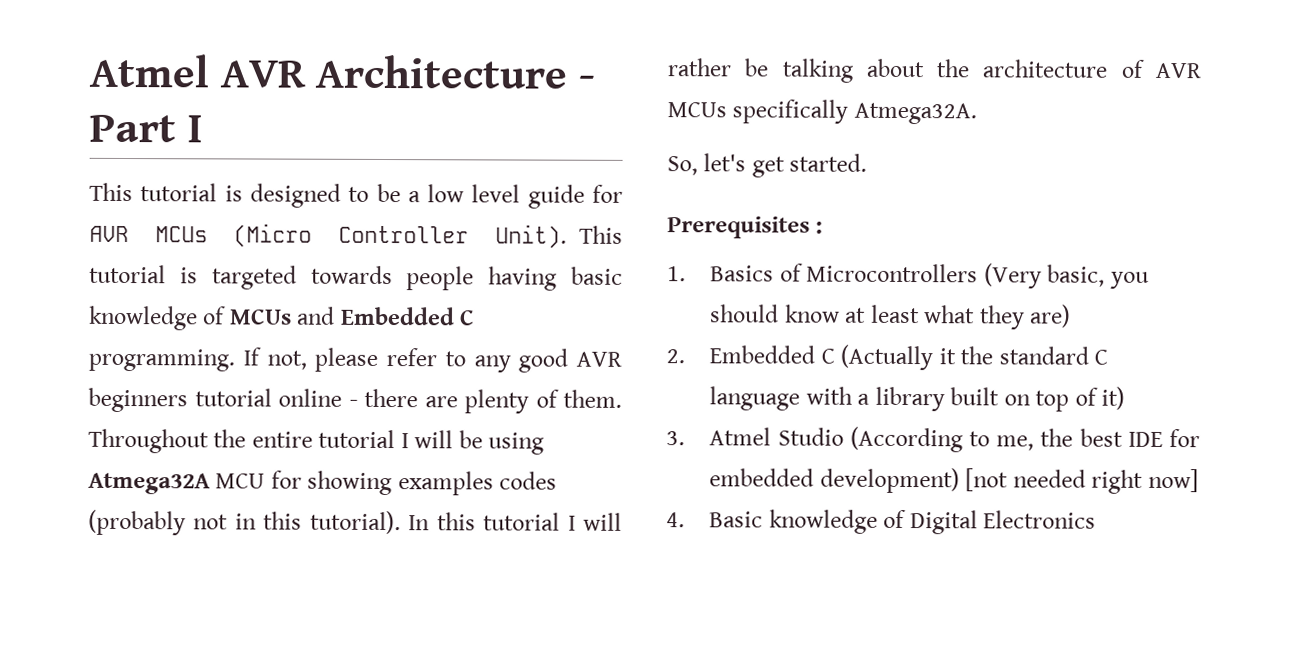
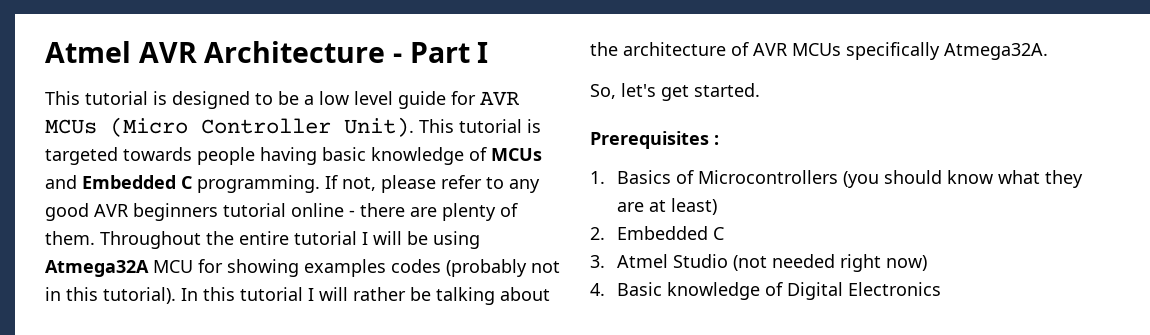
- 1. Basics of Microcontrollers (Very basic, you should know at least what they are)
- 2. Embedded C (Actually it the standard C language with a library built on top of it)
- 3. Atmel Studio (According to me, the best IDE for embedded development) [not needed right now]
+ 1. Basics of Microcontrollers (you should know what they are at least)
+ 2. Embedded C
+ 3. Atmel Studio (not needed right now)

